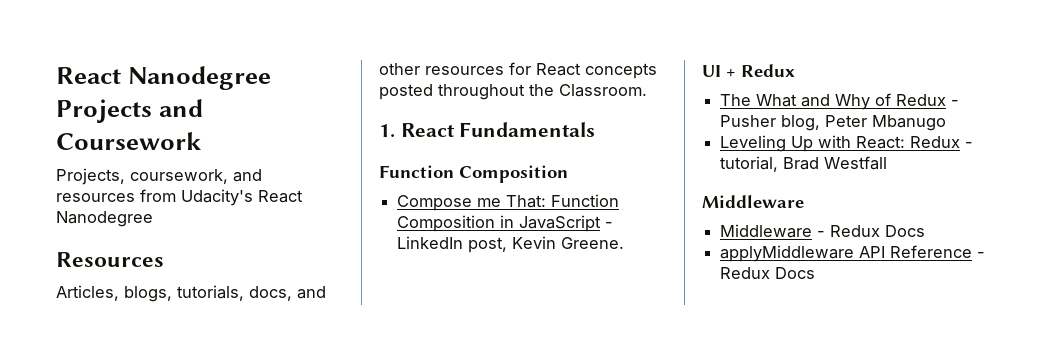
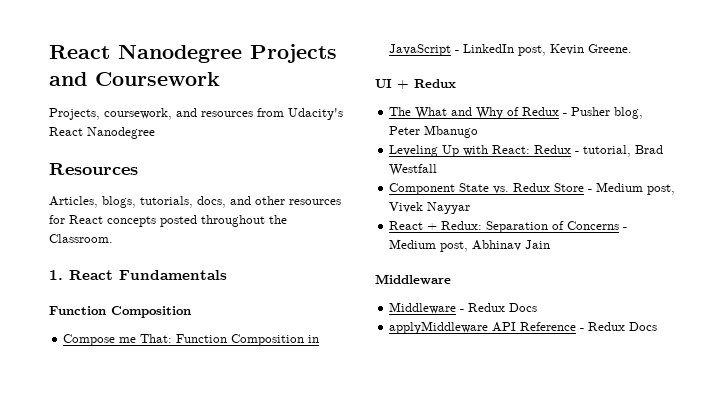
+ Component State vs. Redux Store - Medium post, Vivek Nayyar
+ React + Redux: Separation of Concerns - Medium post, Abhinav Jain

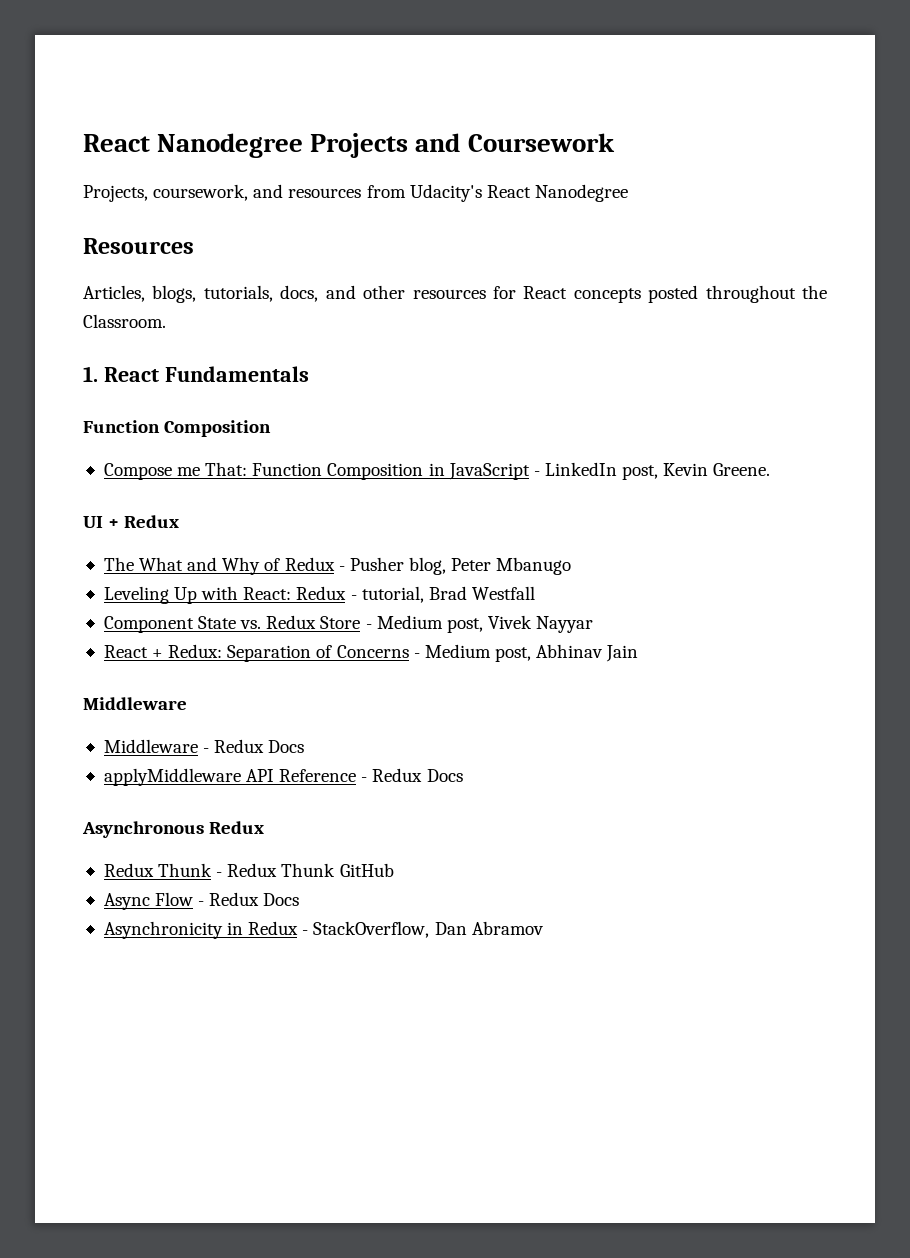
+ Asynchronous Redux
+ Redux Thunk - Redux Thunk GitHub
+ Async Flow - Redux Docs
+ Asynchronicity in Redux - StackOverflow, Dan Abramov

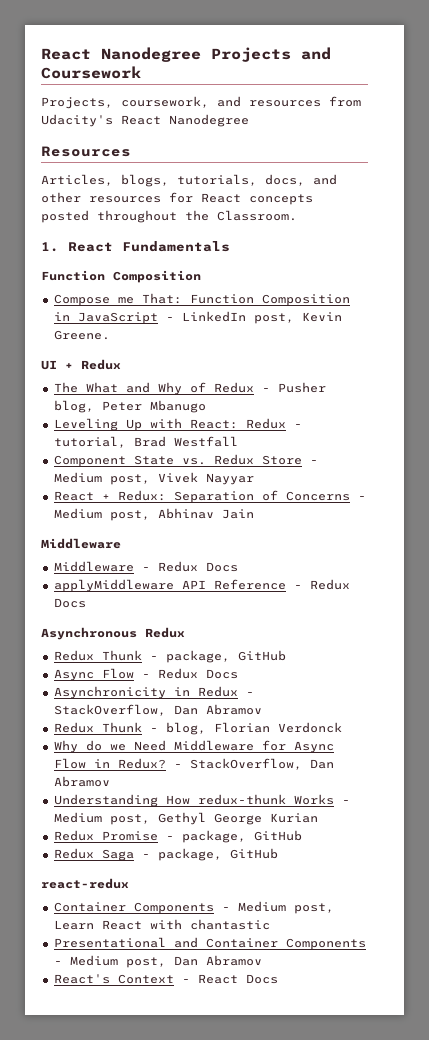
- Redux Thunk - Redux Thunk GitHub
+ Redux Thunk - package, GitHub
+ Redux Thunk - blog, Florian Verdonck
+ Why do we Need Middleware for Async Flow in Redux? - StackOverflow, Dan Abramov
+ Understanding How redux-thunk Works - Medium post, Gethyl George Kurian
+ Redux Promise - package, GitHub
+ Redux Saga - package, GitHub
+ react-redux
+ Container Components - Medium post, Learn React with chantastic
+ Presentational and Container Components - Medium post, Dan Abramov
+ React's Context - React Docs

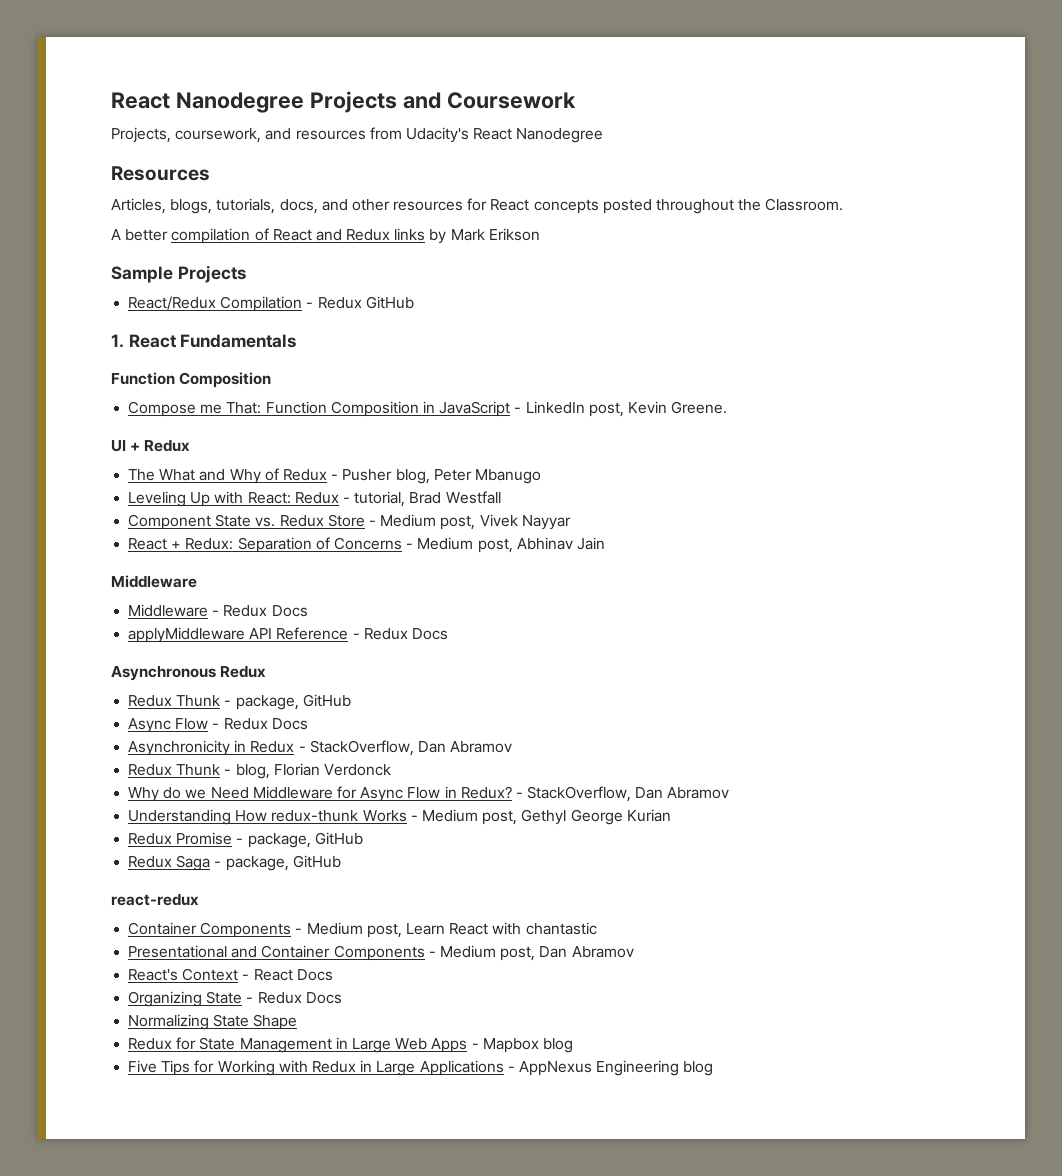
+ A better compilation of React and Redux links by Mark Erikson
+ Sample Projects
+ React/Redux Compilation - Redux GitHub
+ Organizing State - Redux Docs
+ Normalizing State Shape
+ Redux for State Management in Large Web Apps - Mapbox blog
+ Five Tips for Working with Redux in Large Applications - AppNexus Engineering blog

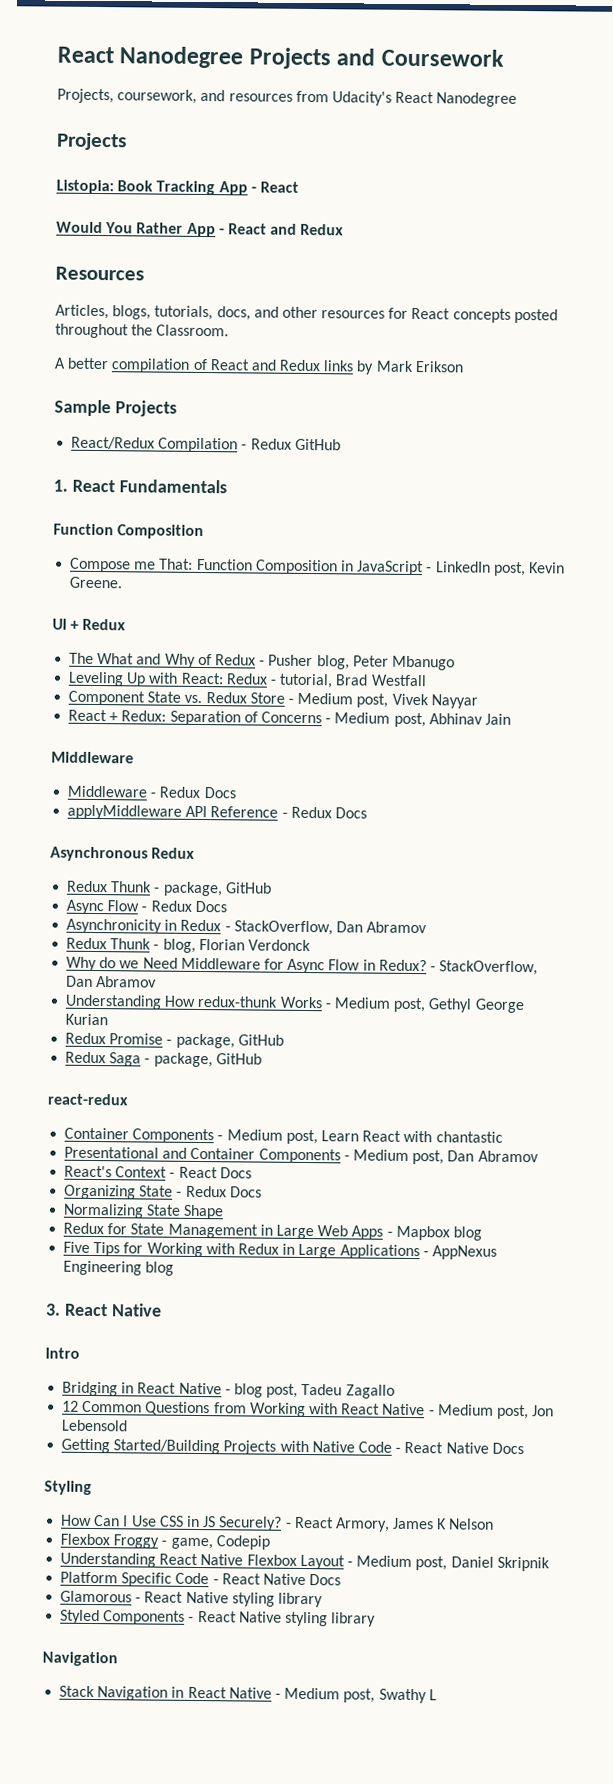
  Projects, coursework, and resources from Udacity's React Nanodegree
+ Projects
+ Listopia: Book Tracking App - React
+ Would You Rather App - React and Redux
+ 3. React Native
+ Intro
+ Bridging in React Native - blog post, Tadeu Zagallo
+ 12 Common Questions from Working with React Native - Medium post, Jon Lebensold
+ Getting Started/Building Projects with Native Code - React Native Docs
+ Styling
+ How Can I Use CSS in JS Securely? - React Armory, James K Nelson
+ Flexbox Froggy - game, Codepip
+ Understanding React Native Flexbox Layout - Medium post, Daniel Skripnik
+ Platform Specific Code - React Native Docs
+ Glamorous - React Native styling library
+ Styled Components - React Native styling library
+ Navigation
+ Stack Navigation in React Native - Medium post, Swathy L

